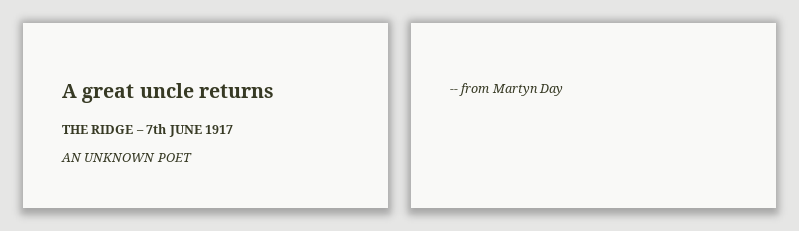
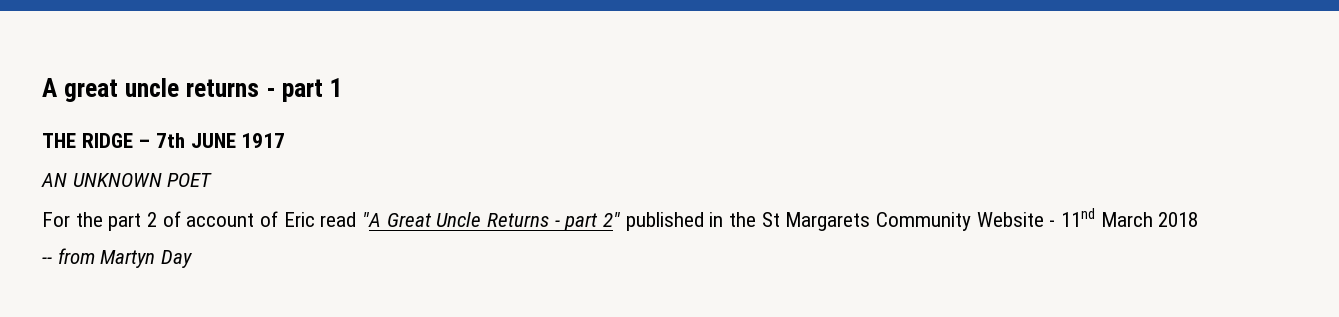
- A great uncle returns
+ A great uncle returns - part 1
+ For the part 2 of account of Eric read "A Great Uncle Returns - part 2" published in the St Margarets Community Website - 11nd March 2018

